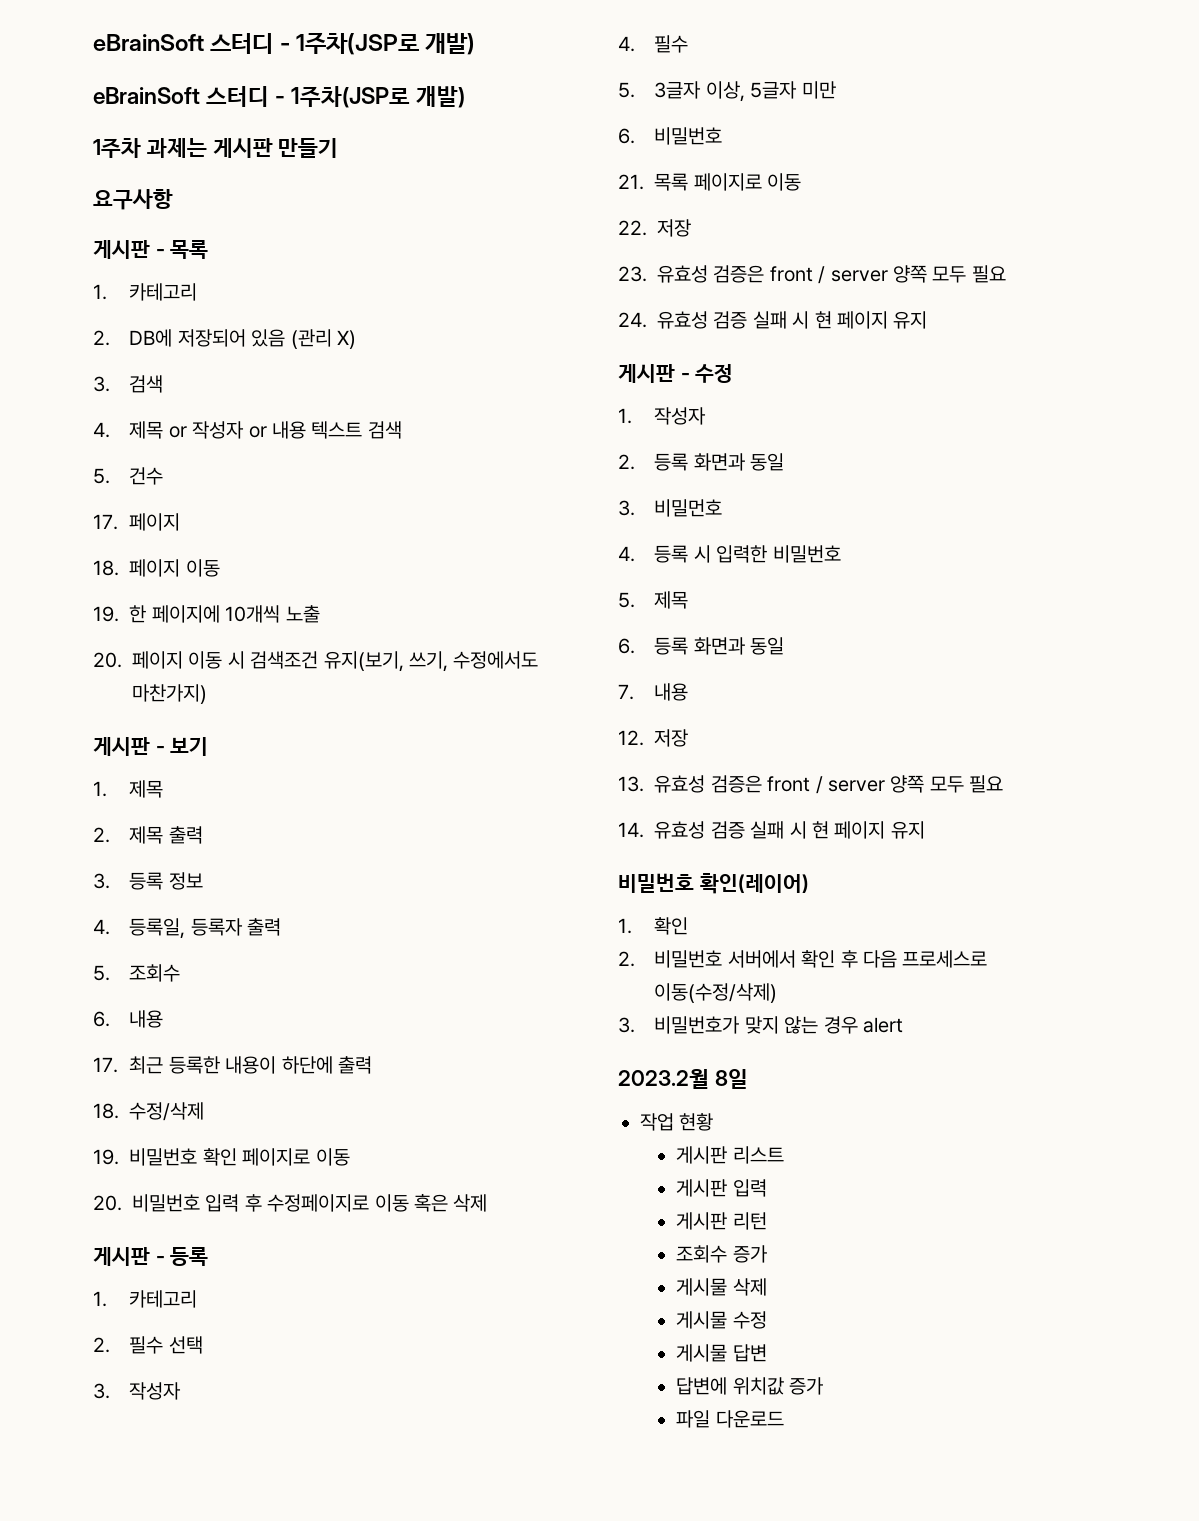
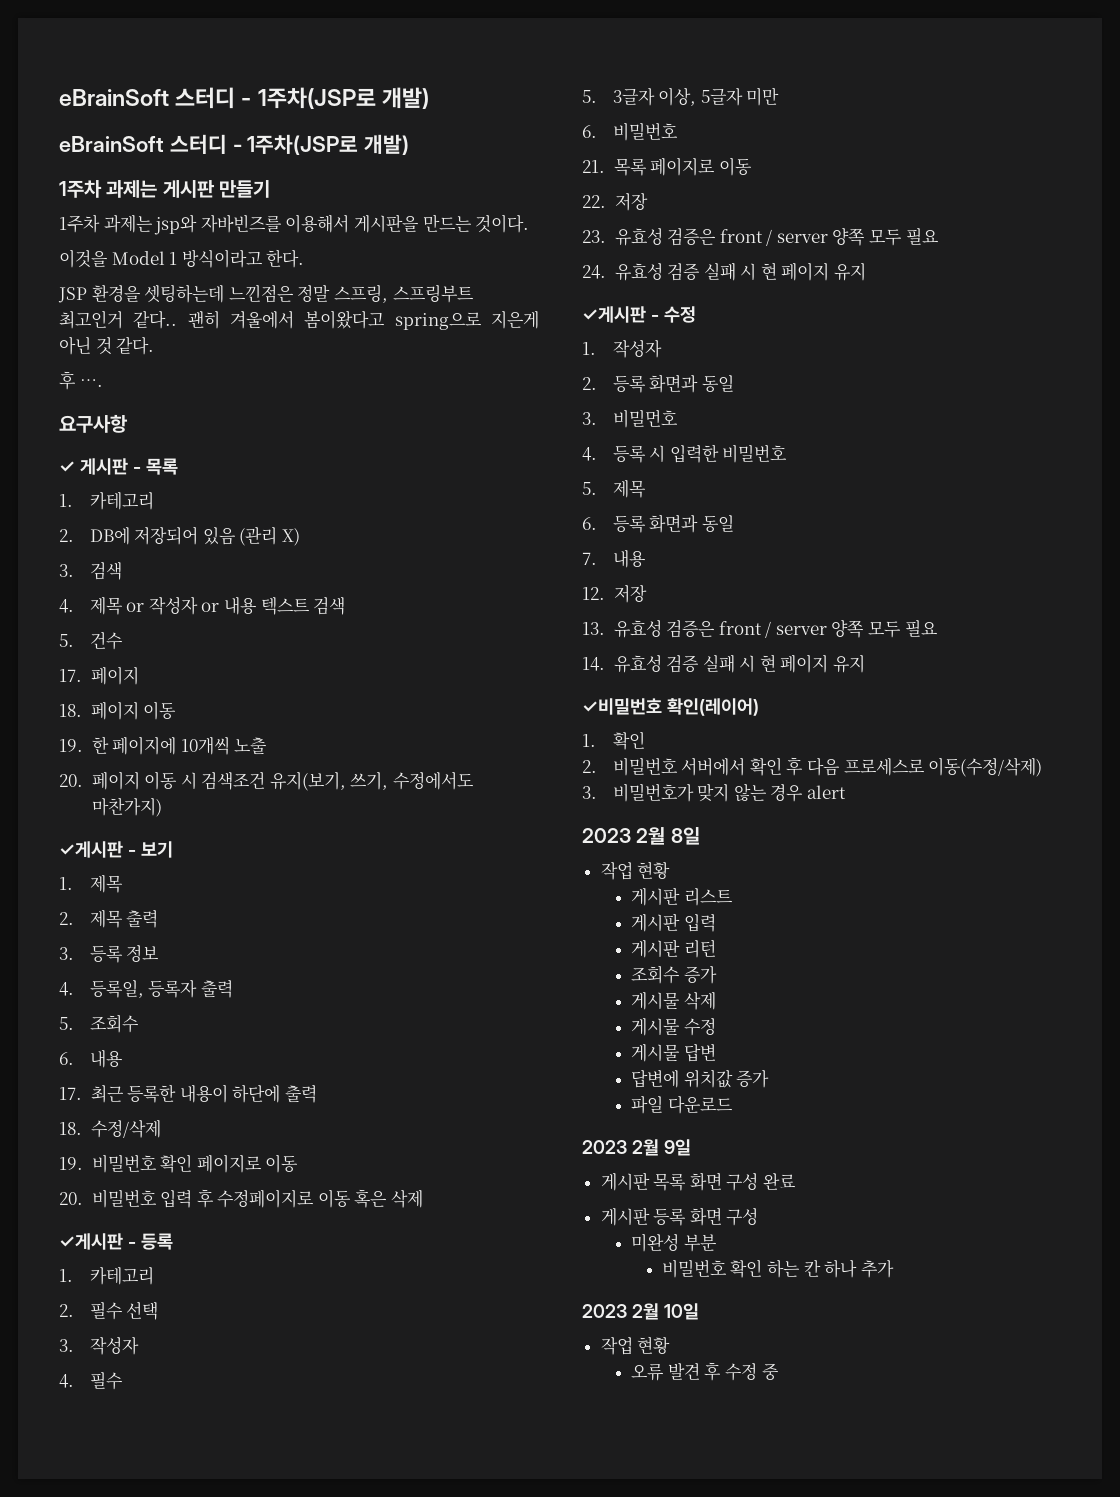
+ 1주차 과제는 jsp와 자바빈즈를 이용해서 게시판을 만드는 것이다.
+ 이것을 Model 1 방식이라고 한다.
+ JSP 환경을 셋팅하는데 느낀점은 정말 스프링, 스프링부트 최고인거 같다.. 괜히 겨울에서 봄이왔다고 spring으로 지은게 아닌 것 같다.
+ 후 ….
- 게시판 - 목록
+ ✓ 게시판 - 목록
- 게시판 - 보기
+ ✓게시판 - 보기
- 게시판 - 등록
+ ✓게시판 - 등록
- 게시판 - 수정
+ ✓게시판 - 수정
- 비밀번호 확인(레이어)
+ ✓비밀번호 확인(레이어)
- 2023.2월 8일
+ 2023 2월 8일
+ 2023 2월 9일
+ 게시판 목록 화면 구성 완료
+ 게시판 등록 화면 구성
+ 미완성 부분
+ 비밀번호 확인 하는 칸 하나 추가
+ 2023 2월 10일
+ 작업 현황
+ 오류 발견 후 수정 중

